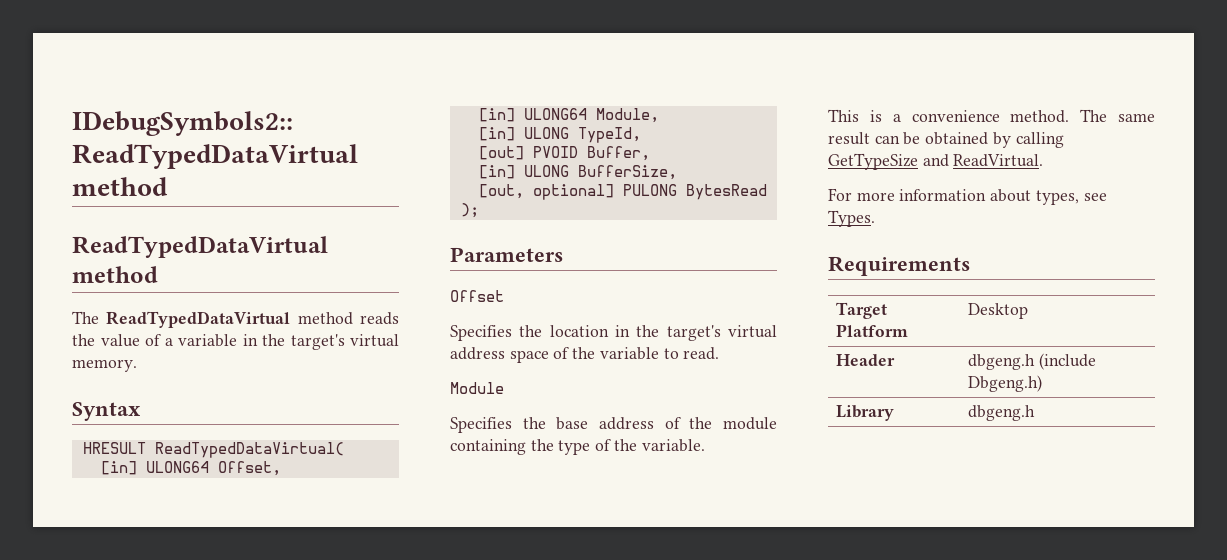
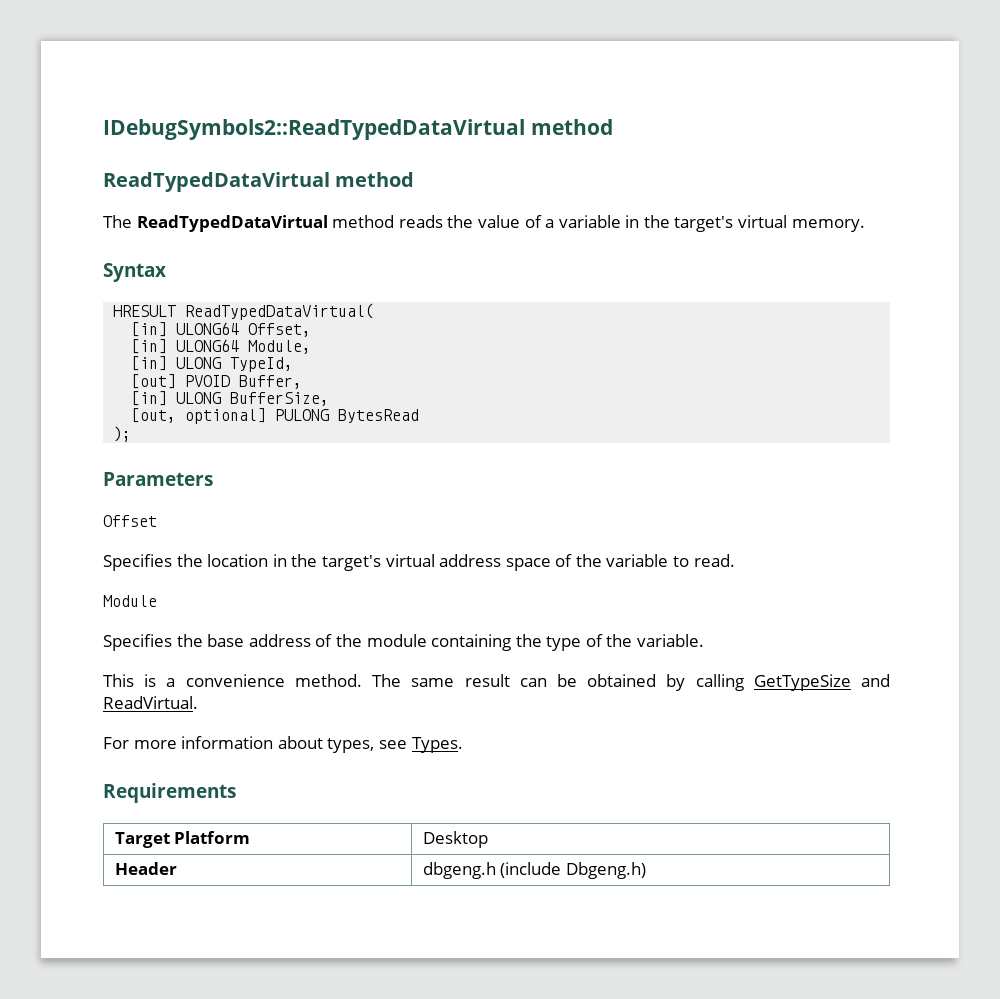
- Library | dbgeng.h

